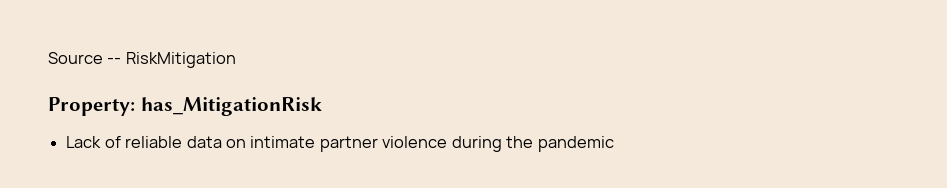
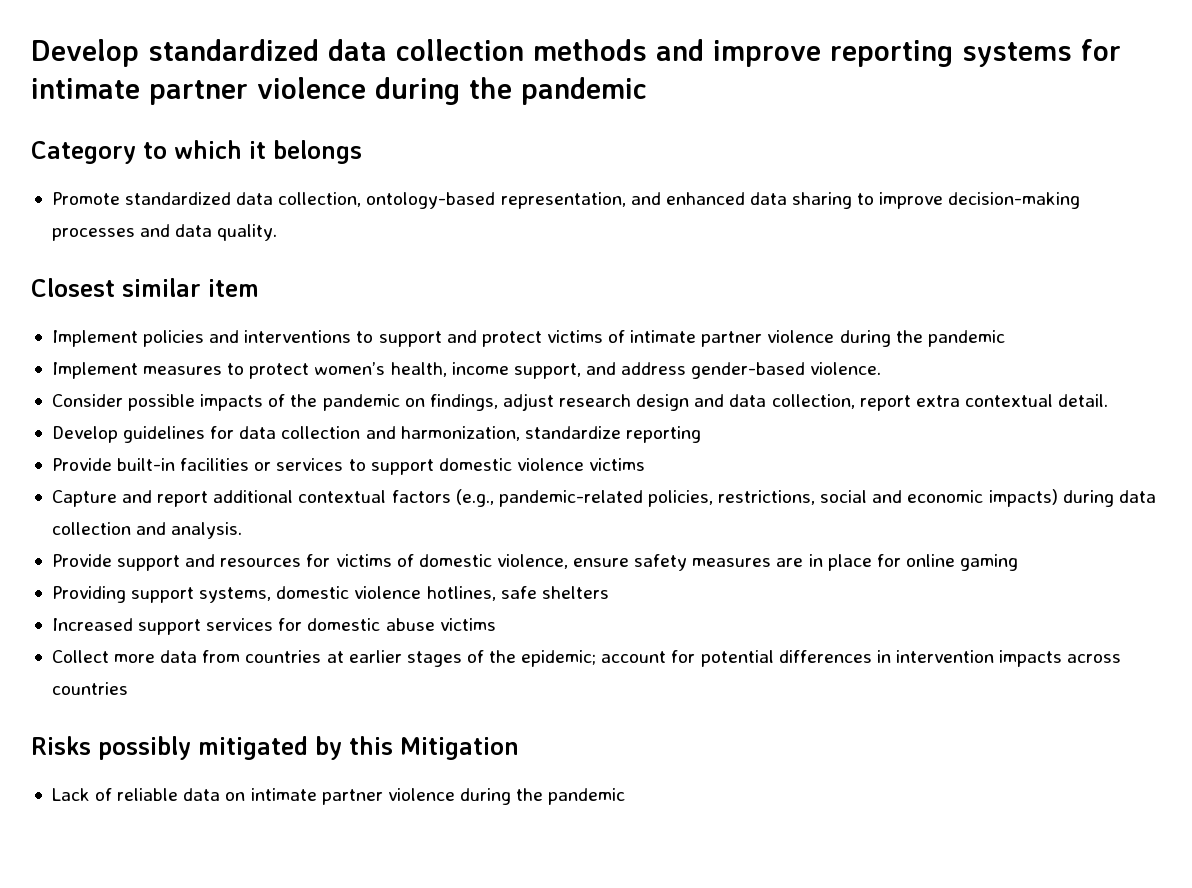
- Source -- RiskMitigation
- Property: has_MitigationRisk
+ Develop standardized data collection methods and improve reporting systems for intimate partner violence during the pandemic
+ Category to which it belongs
+ Promote standardized data collection, ontology-based representation, and enhanced data sharing to improve decision-making processes and data quality.
+ Closest similar item
+ Implement policies and interventions to support and protect victims of intimate partner violence during the pandemic
+ Implement measures to protect women’s health, income support, and address gender-based violence.
+ Consider possible impacts of the pandemic on findings, adjust research design and data collection, report extra contextual detail.
+ Develop guidelines for data collection and harmonization, standardize reporting
+ Provide built-in facilities or services to support domestic violence victims
+ Capture and report additional contextual factors (e.g., pandemic-related policies, restrictions, social and economic impacts) during data collection and analysis.
+ Provide support and resources for victims of domestic violence, ensure safety measures are in place for online gaming
+ Providing support systems, domestic violence hotlines, safe shelters
+ Increased support services for domestic abuse victims
+ Collect more data from countries at earlier stages of the epidemic; account for potential differences in intervention impacts across countries
+ Risks possibly mitigated by this Mitigation

